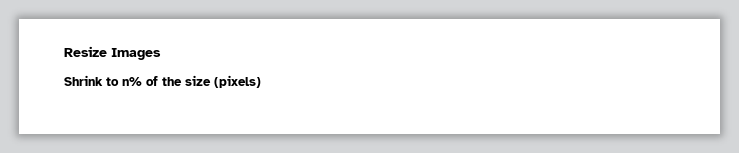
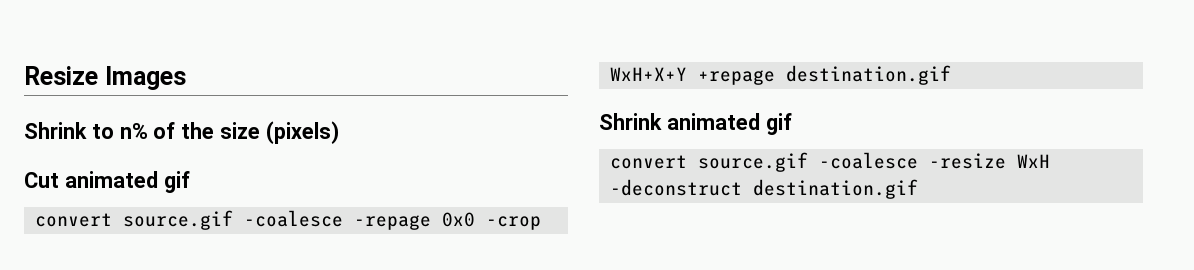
+ Cut animated gif
+ convert source.gif -coalesce -repage 0x0 -crop WxH+X+Y +repage destination.gif
+ Shrink animated gif
+ convert source.gif -coalesce -resize WxH -deconstruct destination.gif

